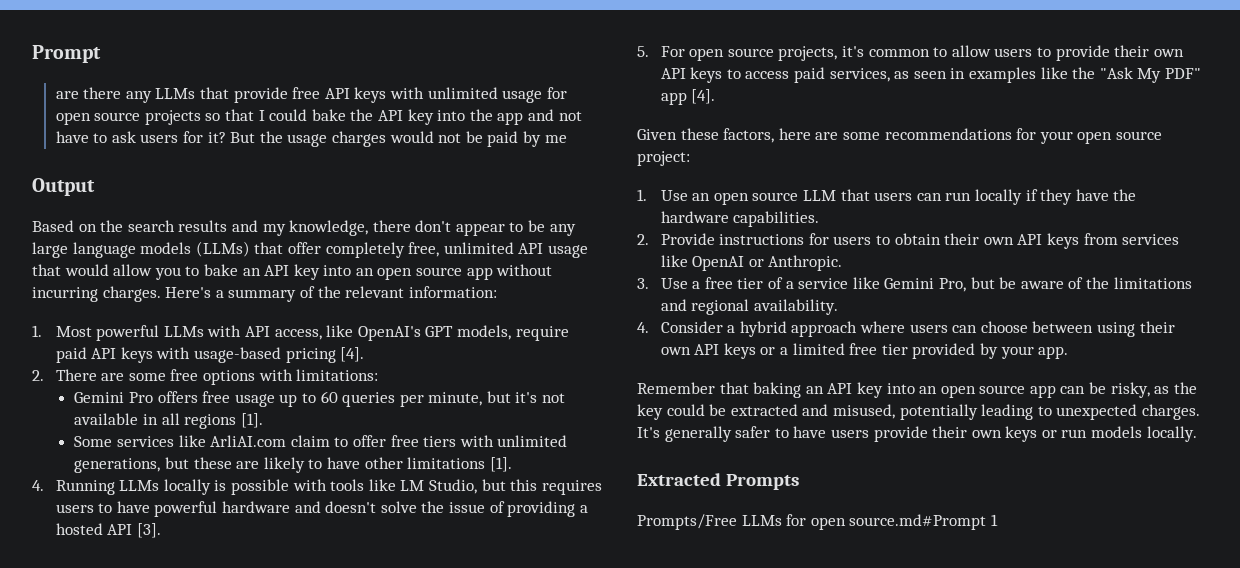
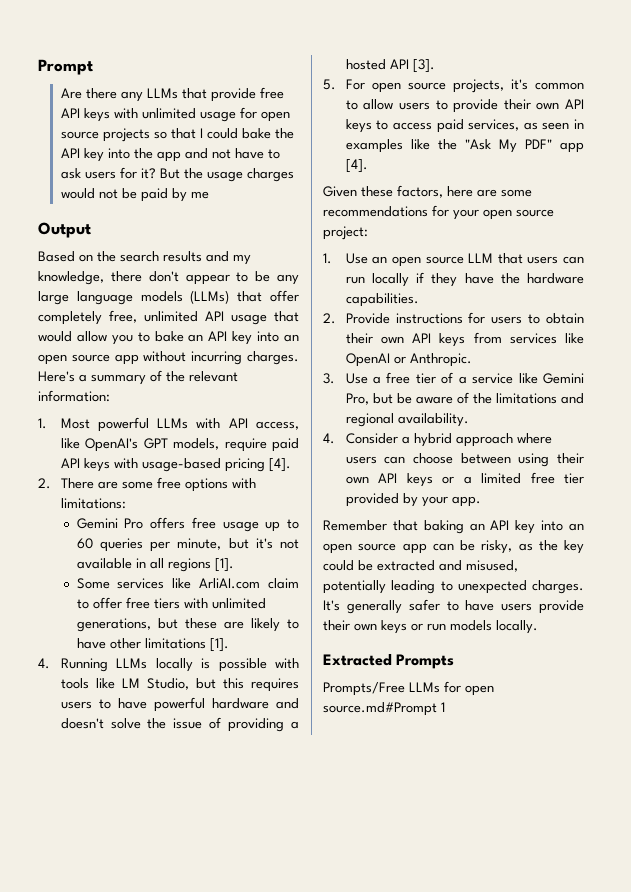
- are there any LLMs that provide free API keys with unlimited usage for open source projects so that I could bake the API key into the app and not have to ask users for it?
+ Are there any LLMs that provide free API keys with unlimited usage for open source projects so that I could bake the API key into the app and not have to ask users for it?

